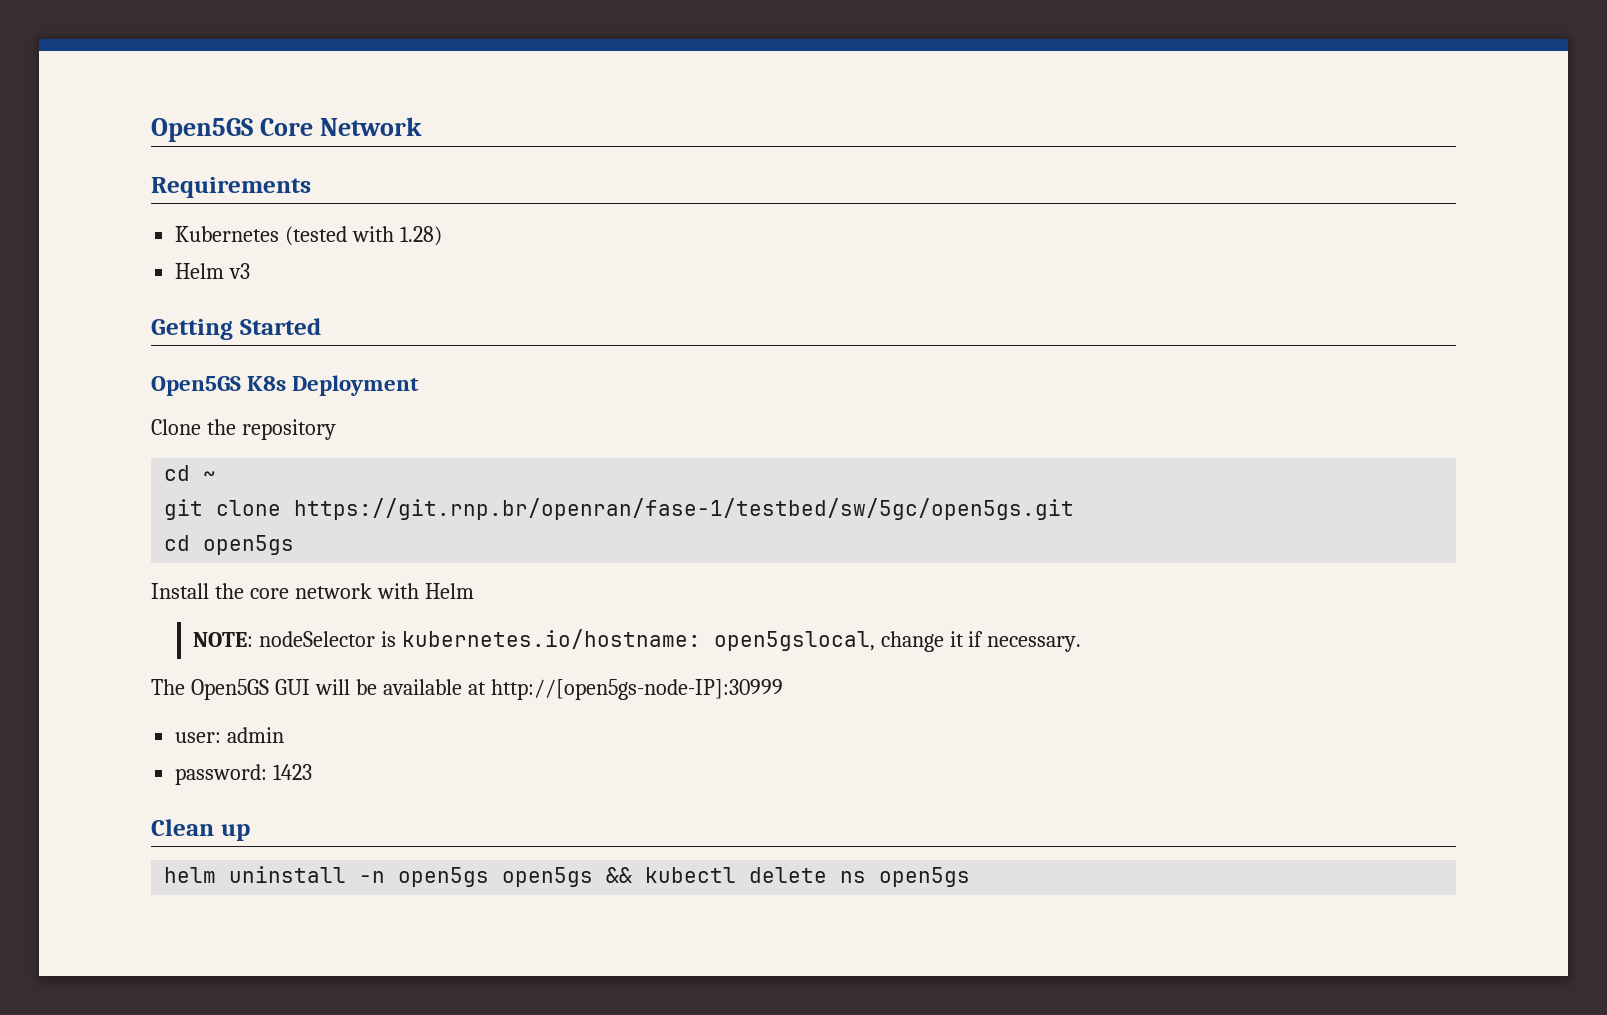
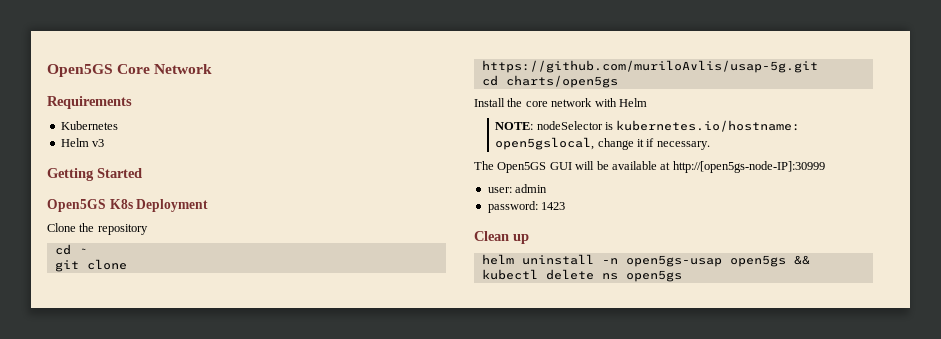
- Kubernetes (tested with 1.28)
+ Kubernetes
- git clone https://git.rnp.br/openran/fase-1/testbed/sw/5gc/open5gs.git
- cd open5gs
+ git clone https://github.com/muriloAvlis/usap-5g.git
+ cd charts/open5gs
- helm uninstall -n open5gs open5gs && kubectl delete ns open5gs
+ helm uninstall -n open5gs-usap open5gs && kubectl delete ns open5gs

